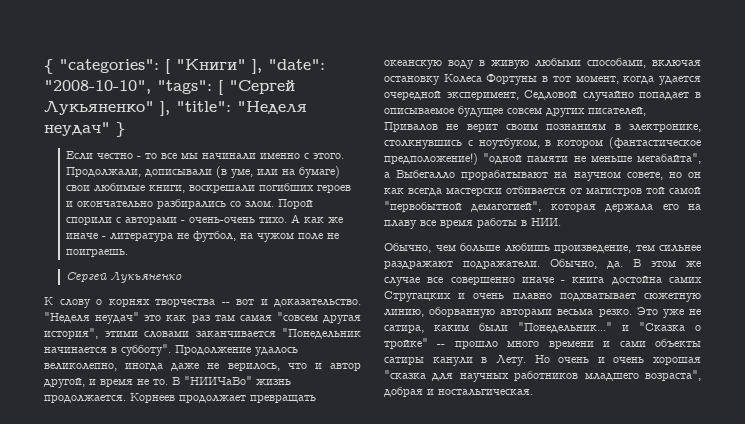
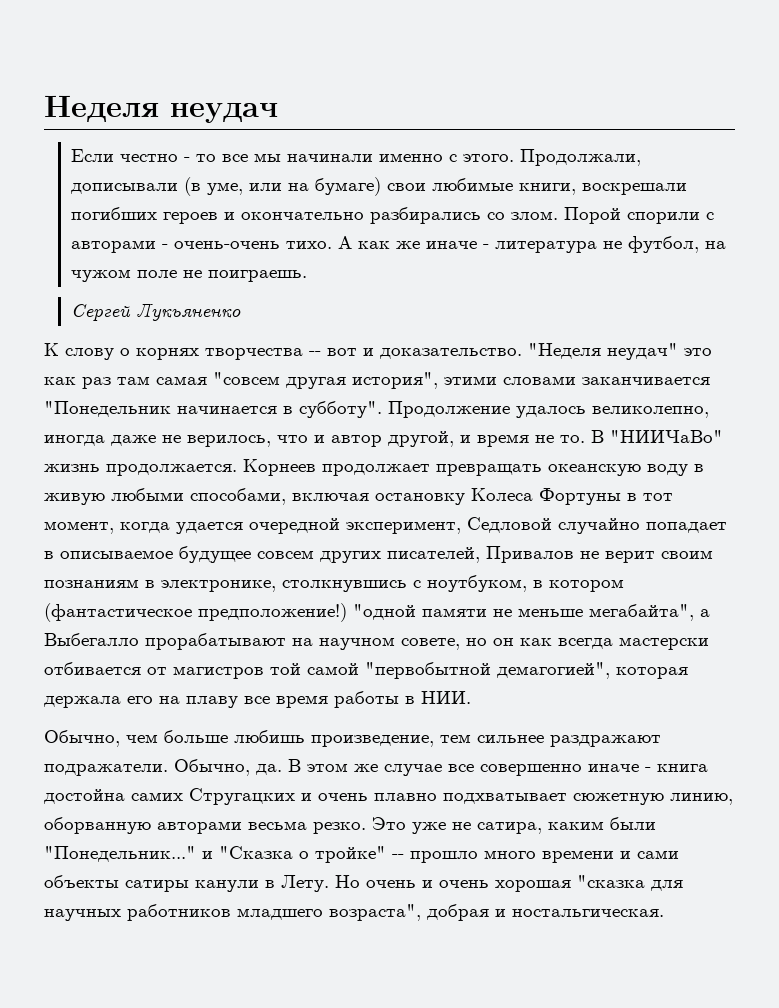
- { "categories": [ "Книги" ], "date": "2008-10-10", "tags": [ "Сергей Лукьяненко" ], "title": "Неделя неудач" }
+ Неделя неудач

